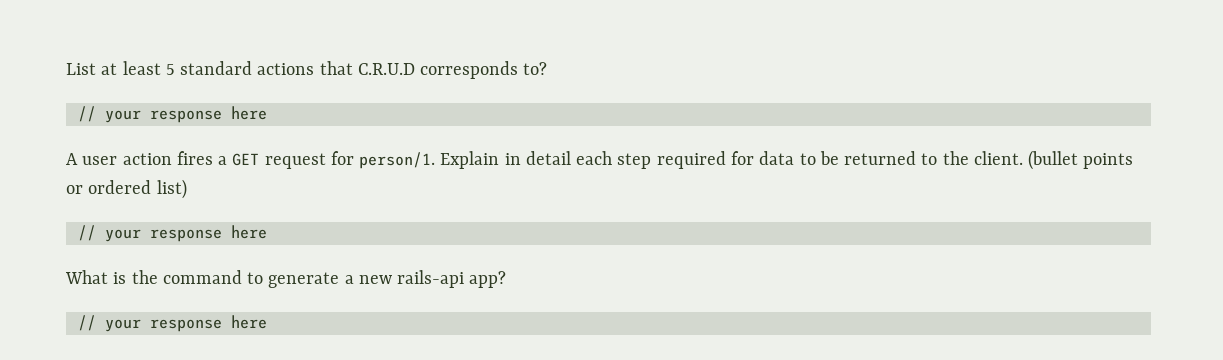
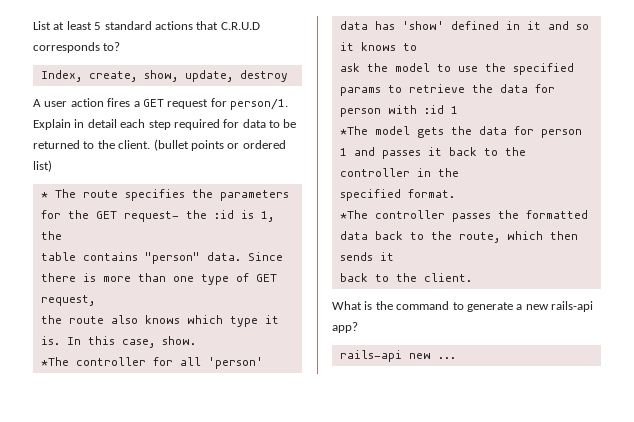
  List at least 5 standard actions that C.R.U.D corresponds to?
- // your response here
+ Index, create, show, update, destroy
  (bullet points or ordered list)
- // your response here
+ * The route specifies the parameters for the GET request- the :id is 1, the
+ table contains "person" data. Since there is more than one type of GET request,
+ the route also knows which type it is. In this case, show.
+ *The controller for all 'person' data has 'show' defined in it and so it knows to
+ ask the model to use the specified params to retrieve the data for person with :id 1
+ *The model gets the data for person 1 and passes it back to the controller in the
+ specified format.
+ *The controller passes the formatted data back to the route, which then sends it
+ back to the client.
  What is the command to generate a new rails-api app?
- // your response here
+ rails-api new ...

